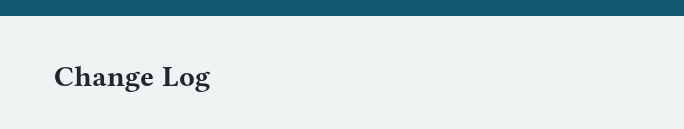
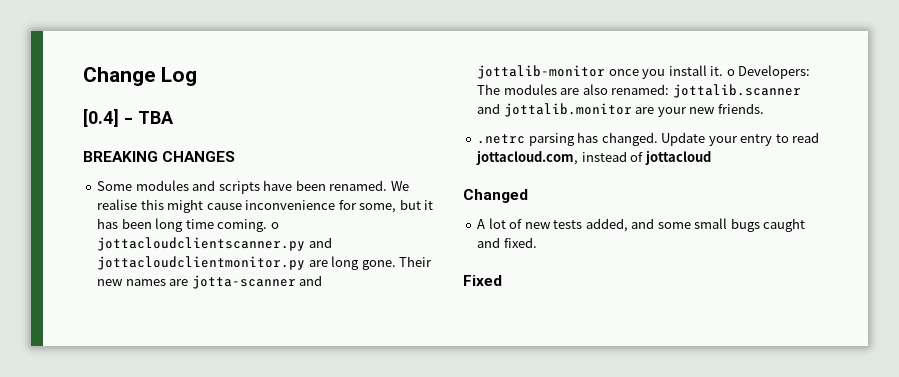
+ [0.4] - TBA
+ BREAKING CHANGES
+ Some modules and scripts have been renamed. We realise this might cause inconvenience for some, but it has been long time coming. o jottacloudclientscanner.py and jottacloudclientmonitor.py are long gone. Their new names are jotta-scanner and jottalib-monitor once you install it. o Developers: The modules are also renamed: jottalib.scanner and jottalib.monitor are your new friends.
+ .netrc parsing has changed. Update your entry to read jottacloud.com, instead of jottacloud
+ Changed
+ A lot of new tests added, and some small bugs caught and fixed.
+ Fixed

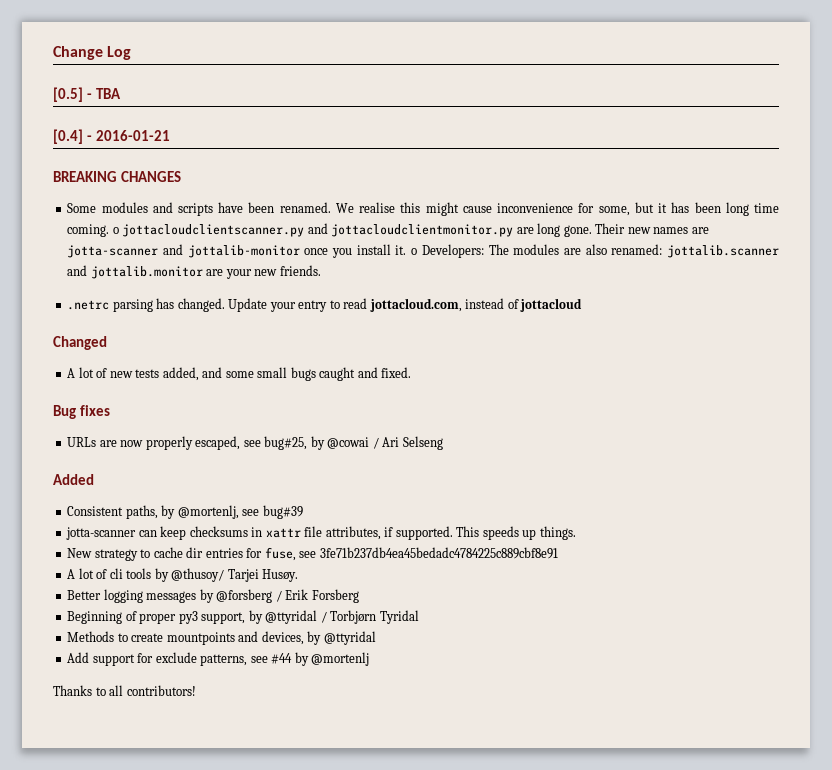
+ [0.5] - TBA
- [0.4] - TBA
+ [0.4] - 2016-01-21
- Fixed
+ Bug fixes
+ URLs are now properly escaped, see bug#25, by @cowai / Ari Selseng
+ Added
+ Consistent paths, by @mortenlj, see bug#39
+ jotta-scanner can keep checksums in xattr file attributes, if supported. This speeds up things.
+ New strategy to cache dir entries for fuse, see 3fe71b237db4ea45bedadc4784225c889cbf8e91
+ A lot of cli tools by @thusoy/ Tarjei Husøy.
+ Better logging messages by @forsberg / Erik Forsberg
+ Beginning of proper py3 support, by @ttyridal / Torbjørn Tyridal
+ Methods to create mountpoints and devices, by @ttyridal
+ Add support for exclude patterns, see #44 by @mortenlj
+ Thanks to all contributors!

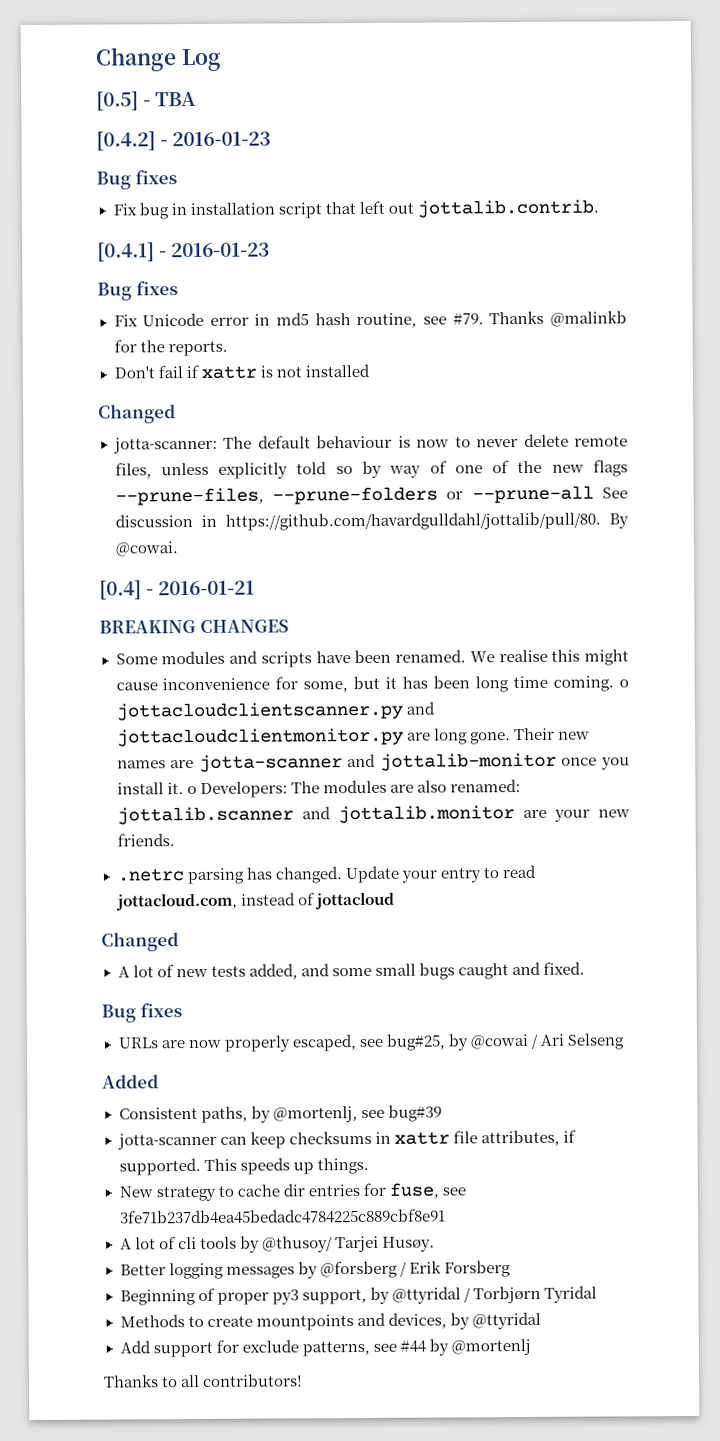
+ [0.4.2] - 2016-01-23
+ Bug fixes
+ Fix bug in installation script that left out jottalib.contrib.
+ [0.4.1] - 2016-01-23
+ Bug fixes
+ Fix Unicode error in md5 hash routine, see #79. Thanks @malinkb for the reports.
+ Don't fail if xattr is not installed
+ Changed
+ jotta-scanner: The default behaviour is now to never delete remote files, unless explicitly told so by way of one of the new flags --prune-files, --prune-folders or --prune-all See discussion in https://github.com/havardgulldahl/jottalib/pull/80. By @cowai.

